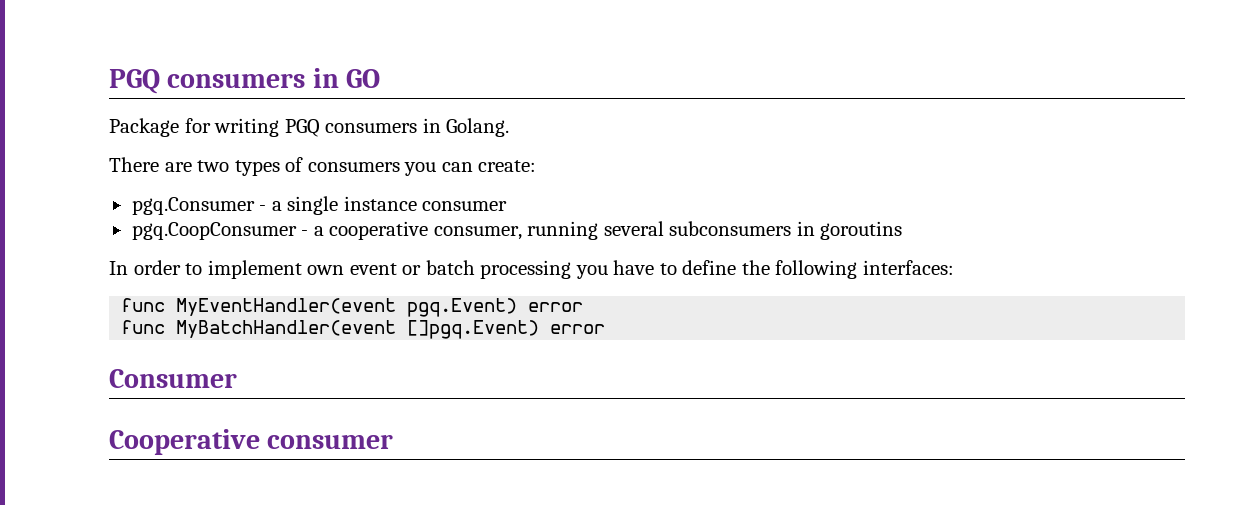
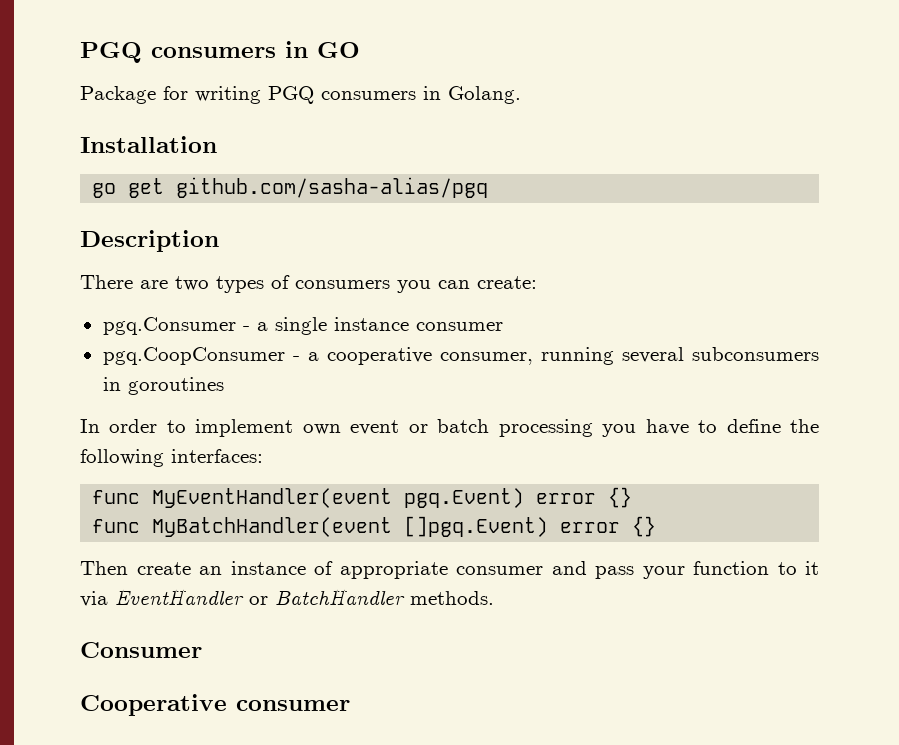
+ Installation
+ go get github.com/sasha-alias/pgq
+ Description
- pgq.CoopConsumer - a cooperative consumer, running several subconsumers in goroutins
+ pgq.CoopConsumer - a cooperative consumer, running several subconsumers in goroutines
- func MyEventHandler(event pgq.Event) error
+ func MyEventHandler(event pgq.Event) error {}
- func MyBatchHandler(event []pgq.Event) error
+ func MyBatchHandler(event []pgq.Event) error {}
+ Then create an instance of appropriate consumer and pass your function to it via EventHandler or BatchHandler methods.

